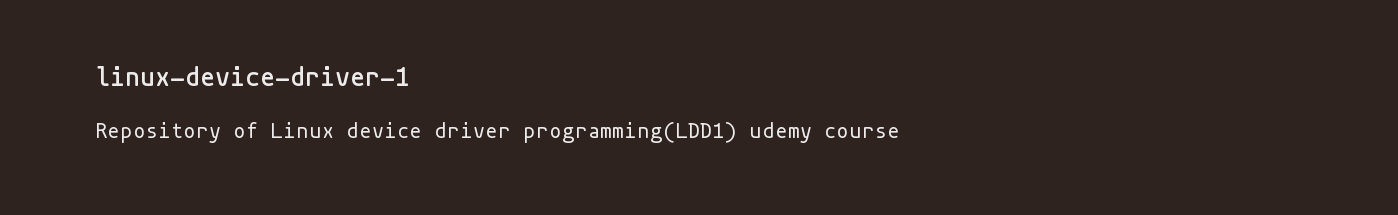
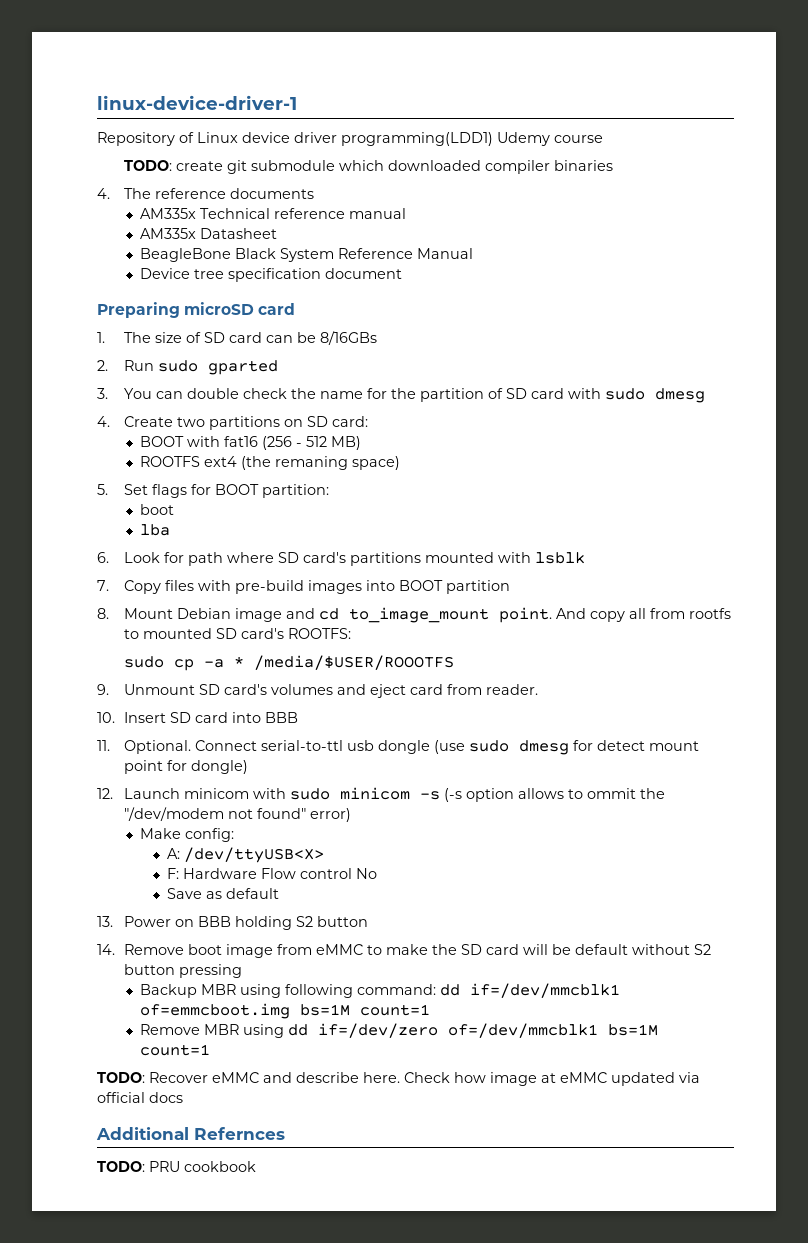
- Repository of Linux device driver programming(LDD1) udemy course
+ Repository of Linux device driver programming(LDD1) Udemy course
+ TODO: create git submodule which downloaded compiler binaries
+ 4. The reference documents
+ AM335x Technical reference manual
+ AM335x Datasheet
+ BeagleBone Black System Reference Manual
+ Device tree specification document
+ Preparing microSD card
+ 1. The size of SD card can be 8/16GBs
+ 2. Run sudo gparted
+ 3. You can double check the name for the partition of SD card with sudo dmesg
+ 4. Create two partitions on SD card:
+ BOOT with fat16 (256 - 512 MB)
+ ROOTFS ext4 (the remaning space)
+ 5. Set flags for BOOT partition:
+ boot
+ lba
+ 6. Look for path where SD card's partitions mounted with lsblk
+ 7. Copy files with pre-build images into BOOT partition
+ 8. Mount Debian image and cd to_image_mount point. And copy all from rootfs to mounted SD card's ROOTFS:
+ sudo cp -a * /media/$USER/ROOOTFS
+ 9. Unmount SD card's volumes and eject card from reader.
+ 10. Insert SD card into BBB
+ 11. Optional. Connect serial-to-ttl usb dongle (use sudo dmesg for detect mount point for dongle)
+ 12. Launch minicom with sudo minicom -s (-s option allows to ommit the "/dev/modem not found" error)
+ Make config:
+ A: /dev/ttyUSB<X>
+ F: Hardware Flow control No
+ Save as default
+ 13. Power on BBB holding S2 button
+ 14. Remove boot image from eMMC to make the SD card will be default without S2 button pressing
+ Backup MBR using following command: dd if=/dev/mmcblk1 of=emmcboot.img bs=1M count=1
+ Remove MBR using dd if=/dev/zero of=/dev/mmcblk1 bs=1M count=1
+ TODO: Recover eMMC and describe here. Check how image at eMMC updated via official docs
+ Additional Refernces
+ TODO: PRU cookbook

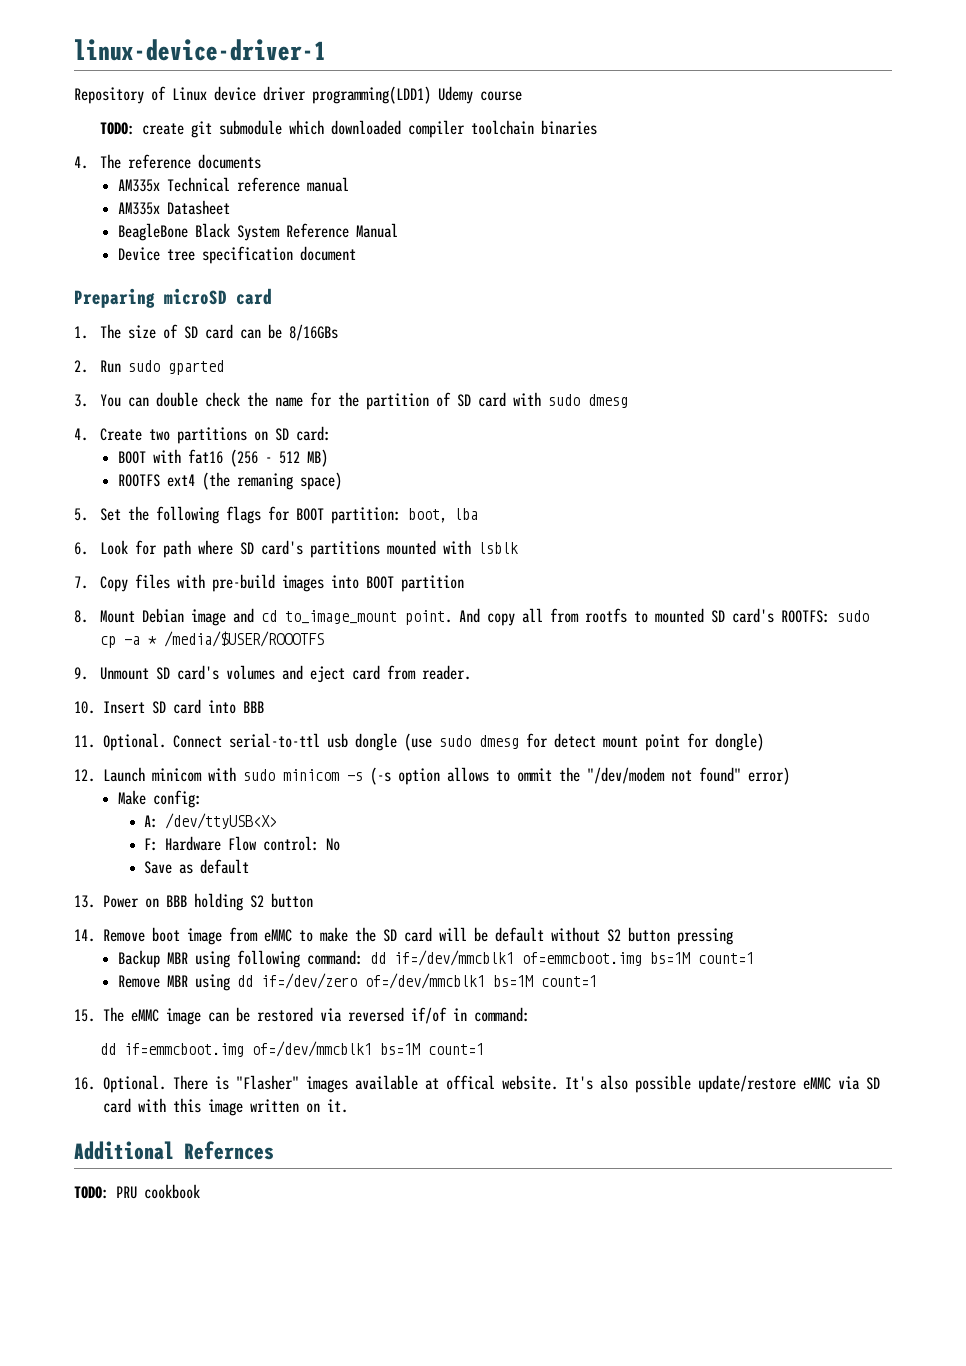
- TODO: create git submodule which downloaded compiler binaries
+ TODO: create git submodule which downloaded compiler toolchain binaries
- 5. Set flags for BOOT partition:
- boot
- lba
+ 5. Set the following flags for BOOT partition: boot, lba
- And copy all from rootfs to mounted SD card's ROOTFS:
- sudo cp -a * /media/$USER/ROOOTFS
+ And copy all from rootfs to mounted SD card's ROOTFS: sudo cp -a * /media/$USER/ROOOTFS
- F: Hardware Flow control No
+ F: Hardware Flow control: No
- TODO: Recover eMMC and describe here. Check how image at eMMC updated via official docs
+ 15. The eMMC image can be restored via reversed if/of in command:
+ dd if=emmcboot.img of=/dev/mmcblk1 bs=1M count=1
+ 16. Optional. There is "Flasher" images available at offical website. It's also possible update/restore eMMC via SD card with this image written on it.

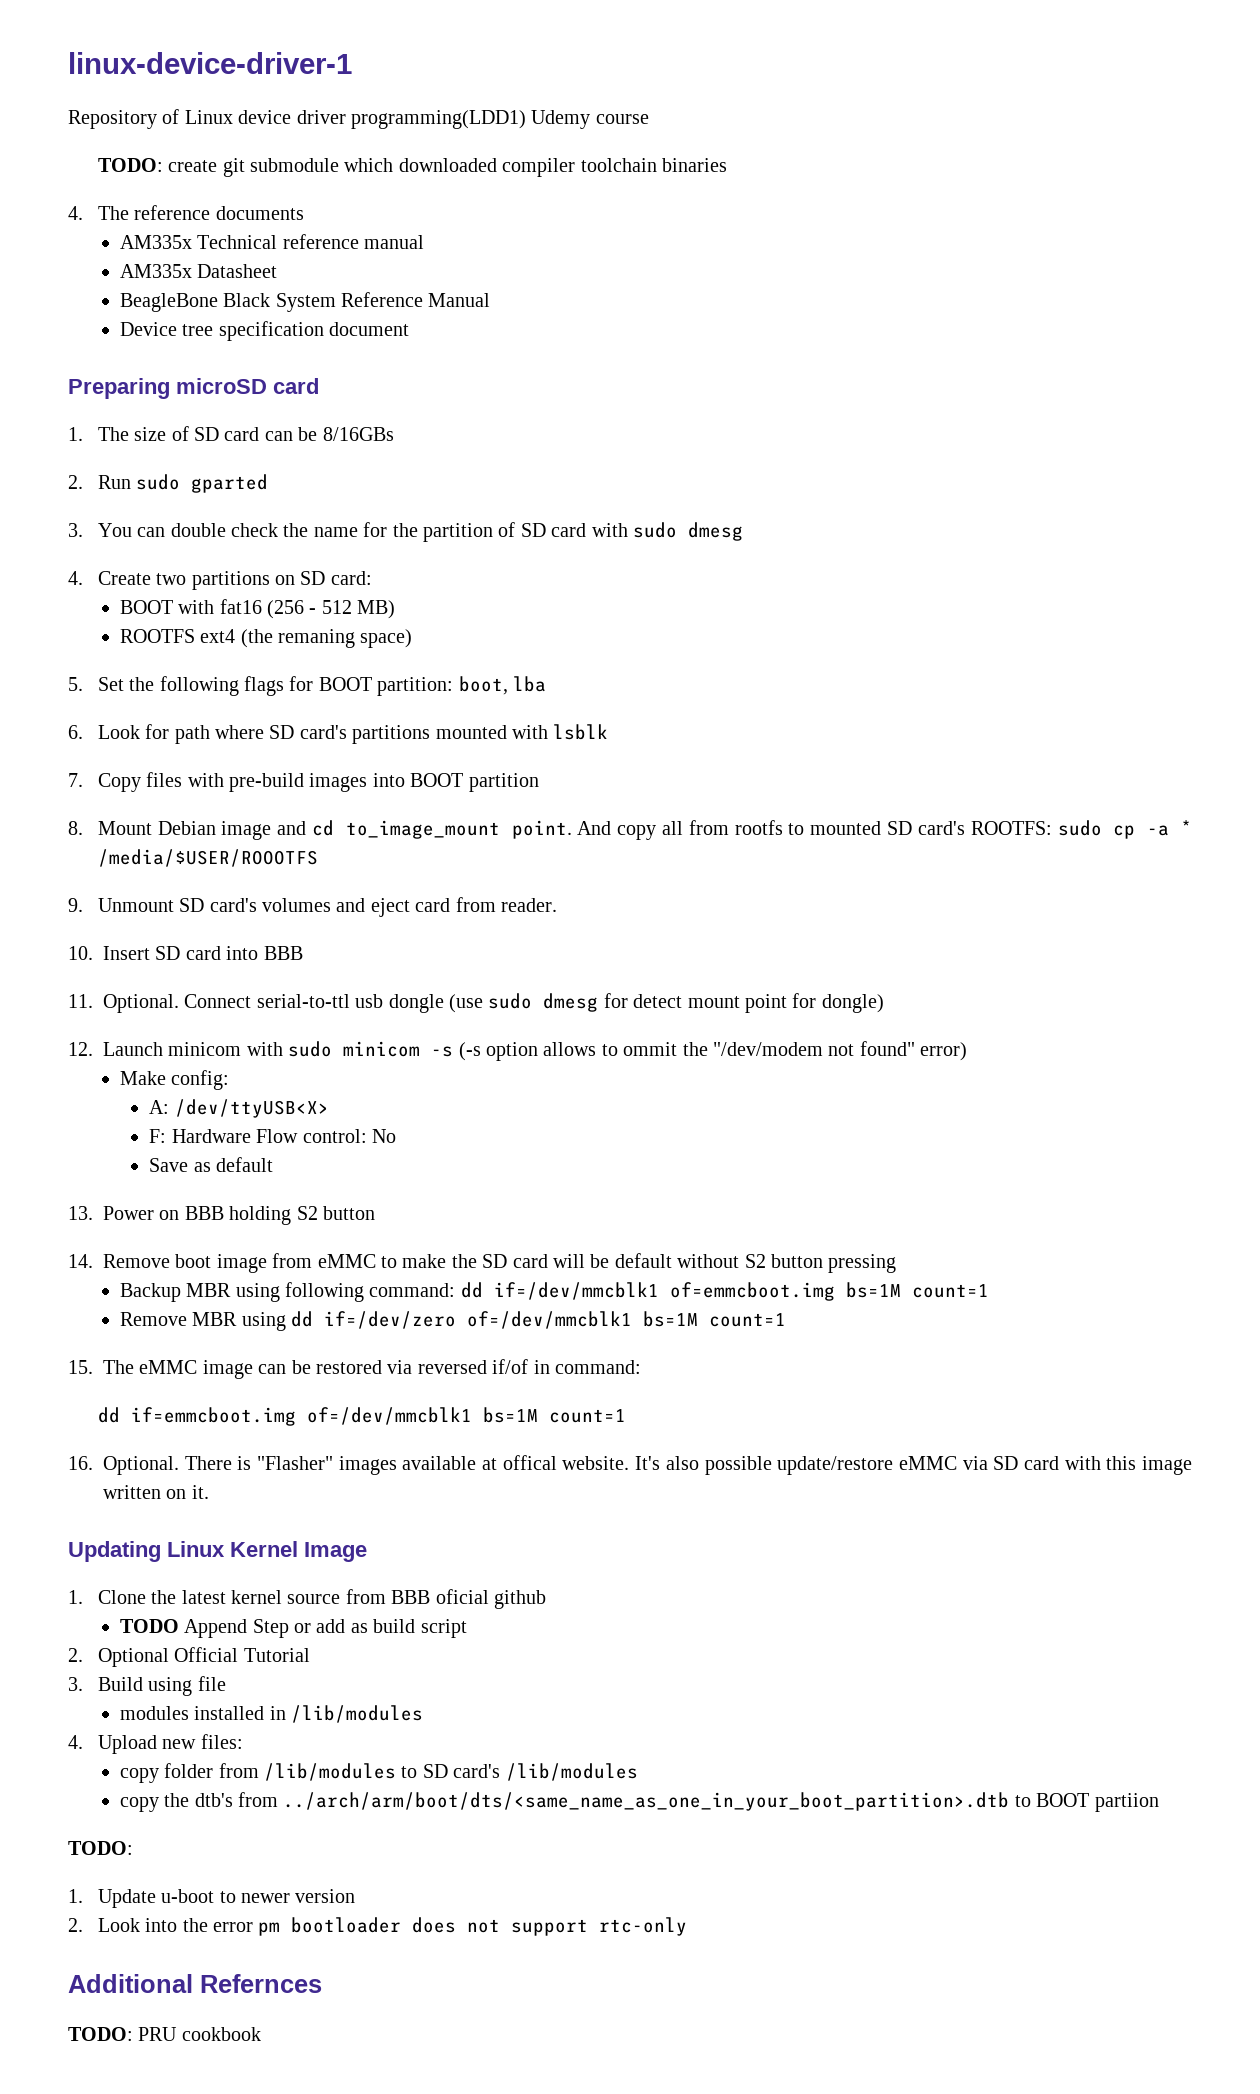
+ Updating Linux Kernel Image
+ 1. Clone the latest kernel source from BBB oficial github
+ TODO Append Step or add as build script
+ 2. Optional Official Tutorial
+ 3. Build using file
+ modules installed in /lib/modules
+ 4. Upload new files:
+ copy folder from /lib/modules to SD card's /lib/modules
+ copy the dtb's from ../arch/arm/boot/dts/<same_name_as_one_in_your_boot_partition>.dtb to BOOT partiion
+ TODO:
+ 1. Update u-boot to newer version
+ 2. Look into the error pm bootloader does not support rtc-only

